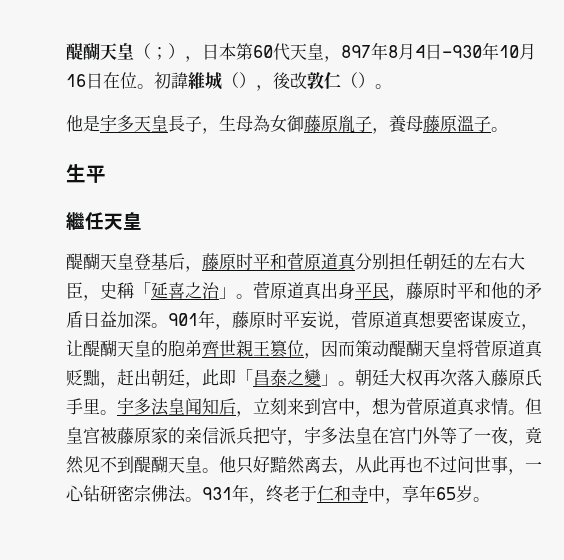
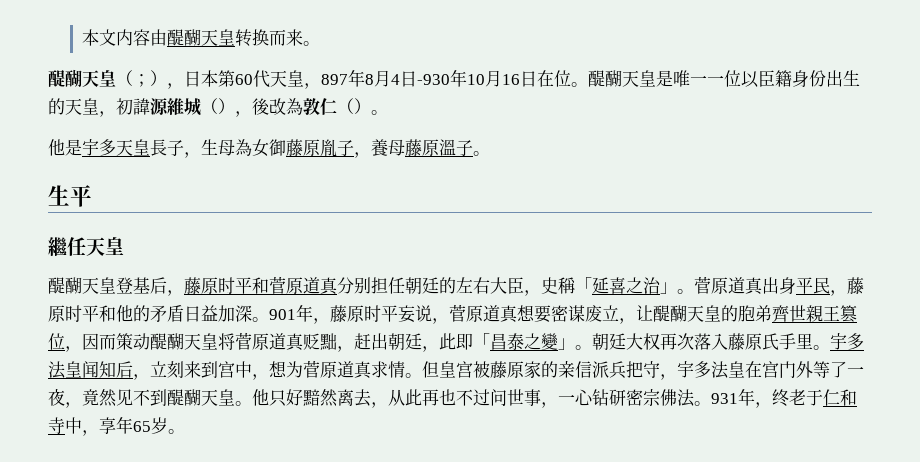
+ 本文内容由醍醐天皇转换而来。
- 初諱維城（），後改敦仁（）。
+ 醍醐天皇是唯一一位以臣籍身份出生的天皇，初諱源維城（），後改為敦仁（）。

